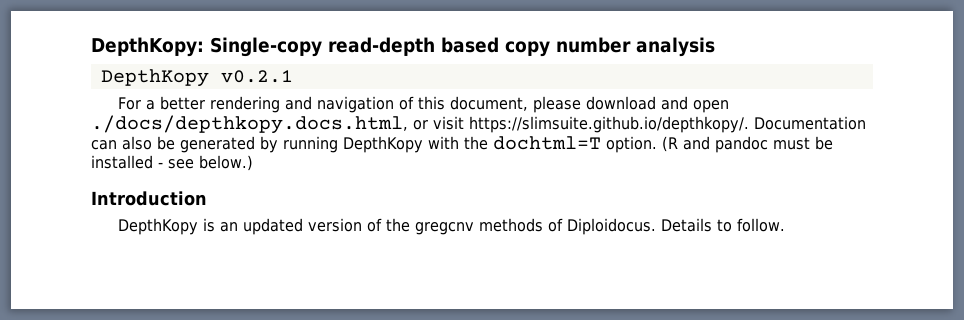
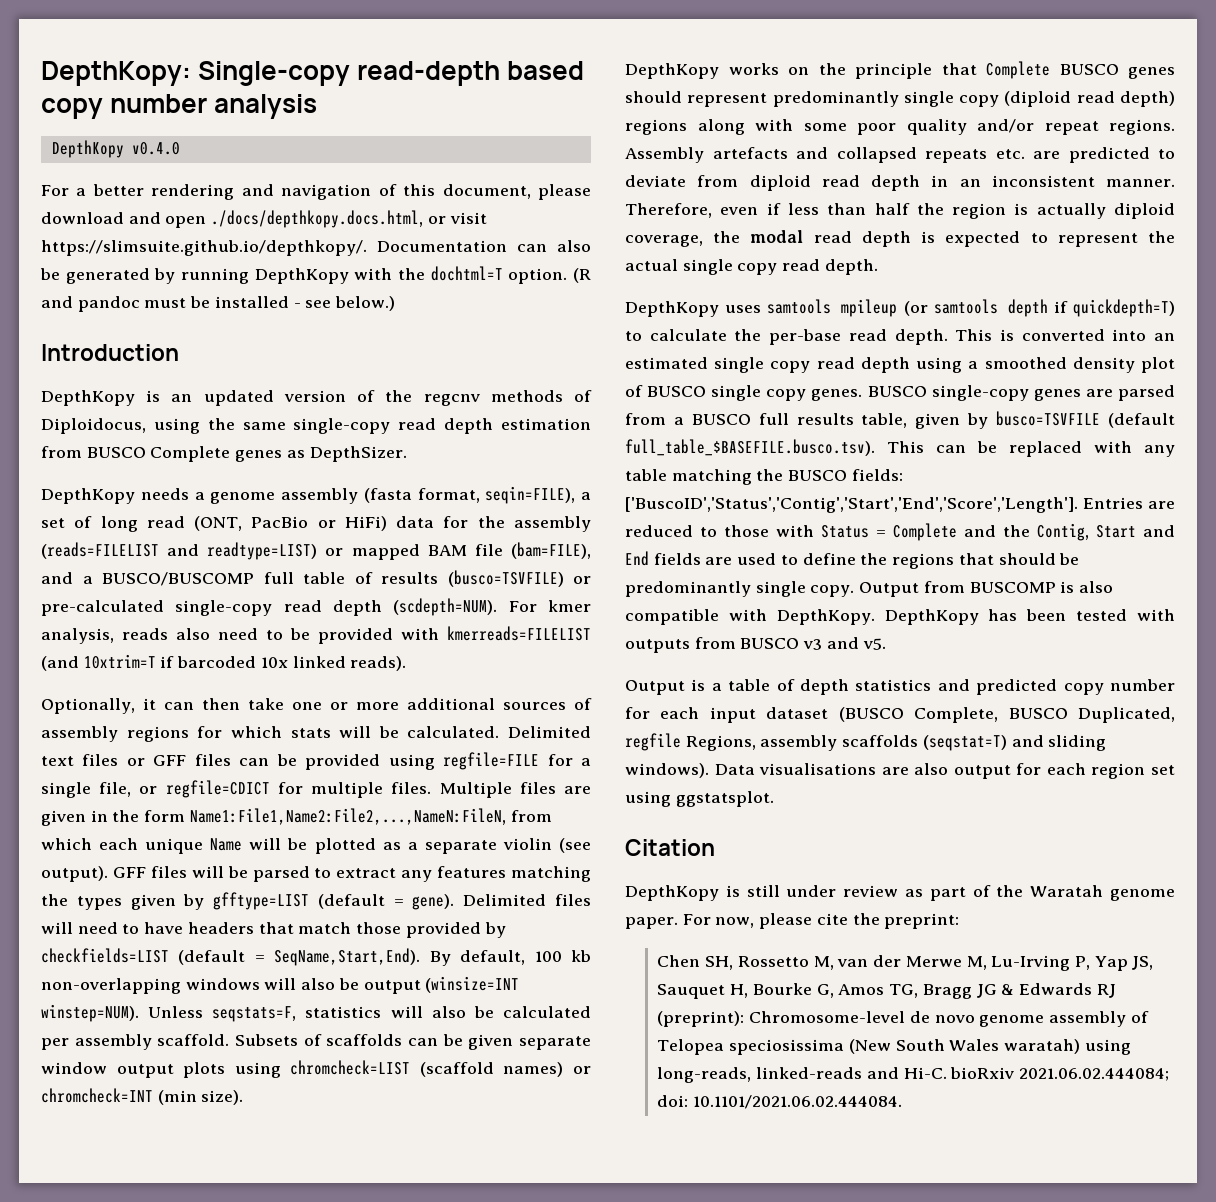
- DepthKopy v0.2.1
+ DepthKopy v0.4.0
- DepthKopy is an updated version of the gregcnv methods of Diploidocus. Details to follow.
+ DepthKopy is an updated version of the regcnv methods of Diploidocus, using the same single-copy read depth estimation from BUSCO Complete genes as DepthSizer.
+ DepthKopy needs a genome assembly (fasta format, seqin=FILE), a set of long read (ONT, PacBio or HiFi) data for the assembly (reads=FILELIST and readtype=LIST) or mapped BAM file (bam=FILE), and a BUSCO/BUSCOMP full table of results (busco=TSVFILE) or pre-calculated single-copy read depth (scdepth=NUM). For kmer analysis, reads also need to be provided with kmerreads=FILELIST (and 10xtrim=T if barcoded 10x linked reads).
+ Optionally, it can then take one or more additional sources of assembly regions for which stats will be calculated. Delimited text files or GFF files can be provided using regfile=FILE for a single file, or regfile=CDICT for multiple files. Multiple files are given in the form Name1:File1,Name2:File2,...,NameN:FileN, from which each unique Name will be plotted as a separate violin (see output). GFF files will be parsed to extract any features matching the types given by gfftype=LIST (default = gene). Delimited files will need to have headers that match those provided by checkfields=LIST (default = SeqName,Start,End). By default, 100 kb non-overlapping windows will also be output (winsize=INT winstep=NUM). Unless seqstats=F, statistics will also be calculated per assembly scaffold. Subsets of scaffolds can be given separate window output plots using chromcheck=LIST (scaffold names) or chromcheck=INT (min size).
+ DepthKopy works on the principle that Complete BUSCO genes should represent predominantly single copy (diploid read depth) regions along with some poor quality and/or repeat regions. Assembly artefacts and collapsed repeats etc. are predicted to deviate from diploid read depth in an inconsistent manner. Therefore, even if less than half the region is actually diploid coverage, the modal read depth is expected to represent the actual single copy read depth.
+ DepthKopy uses samtools mpileup (or samtools depth if quickdepth=T) to calculate the per-base read depth. This is converted into an estimated single copy read depth using a smoothed density plot of BUSCO single copy genes. BUSCO single-copy genes are parsed from a BUSCO full results table, given by busco=TSVFILE (default full_table_$BASEFILE.busco.tsv). This can be replaced with any table matching the BUSCO fields: ['BuscoID','Status','Contig','Start','End','Score','Length']. Entries are reduced to those with Status = Complete and the Contig, Start and End fields are used to define the regions that should be predominantly single copy. Output from BUSCOMP is also compatible with DepthKopy. DepthKopy has been tested with outputs from BUSCO v3 and v5.
+ Output is a table of depth statistics and predicted copy number for each input dataset (BUSCO Complete, BUSCO Duplicated, regfile Regions, assembly scaffolds (seqstat=T) and sliding windows). Data visualisations are also output for each region set using ggstatsplot.
+ Citation
+ DepthKopy is still under review as part of the Waratah genome paper. For now, please cite the preprint:
+ Chen SH, Rossetto M, van der Merwe M, Lu-Irving P, Yap JS, Sauquet H, Bourke G, Amos TG, Bragg JG & Edwards RJ (preprint): Chromosome-level de novo genome assembly of Telopea speciosissima (New South Wales waratah) using long-reads, linked-reads and Hi-C. bioRxiv 2021.06.02.444084; doi: 10.1101/2021.06.02.444084.

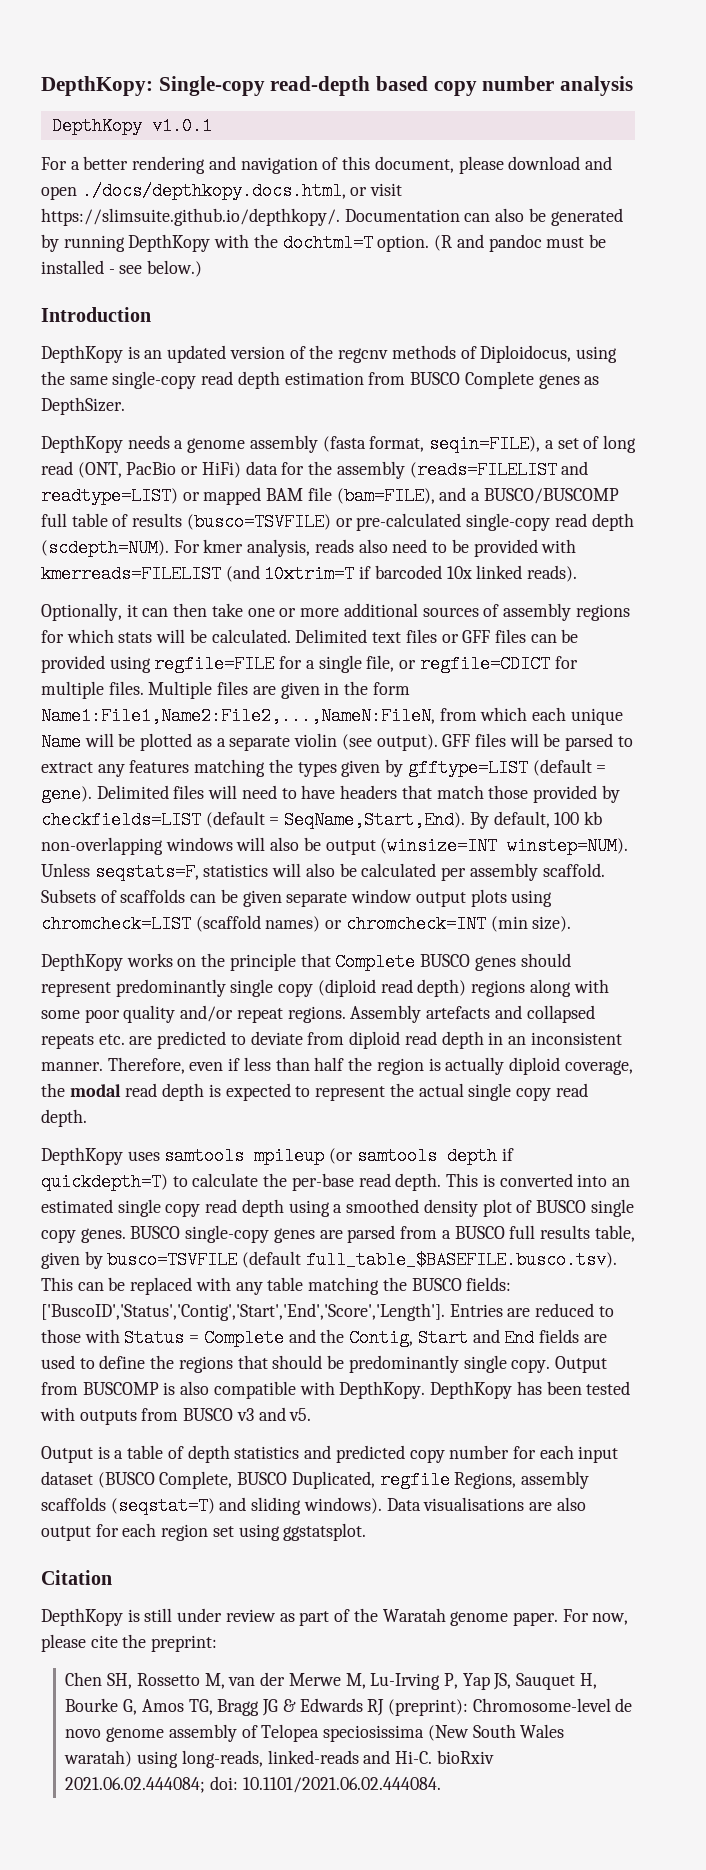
- DepthKopy v0.4.0
+ DepthKopy v1.0.1

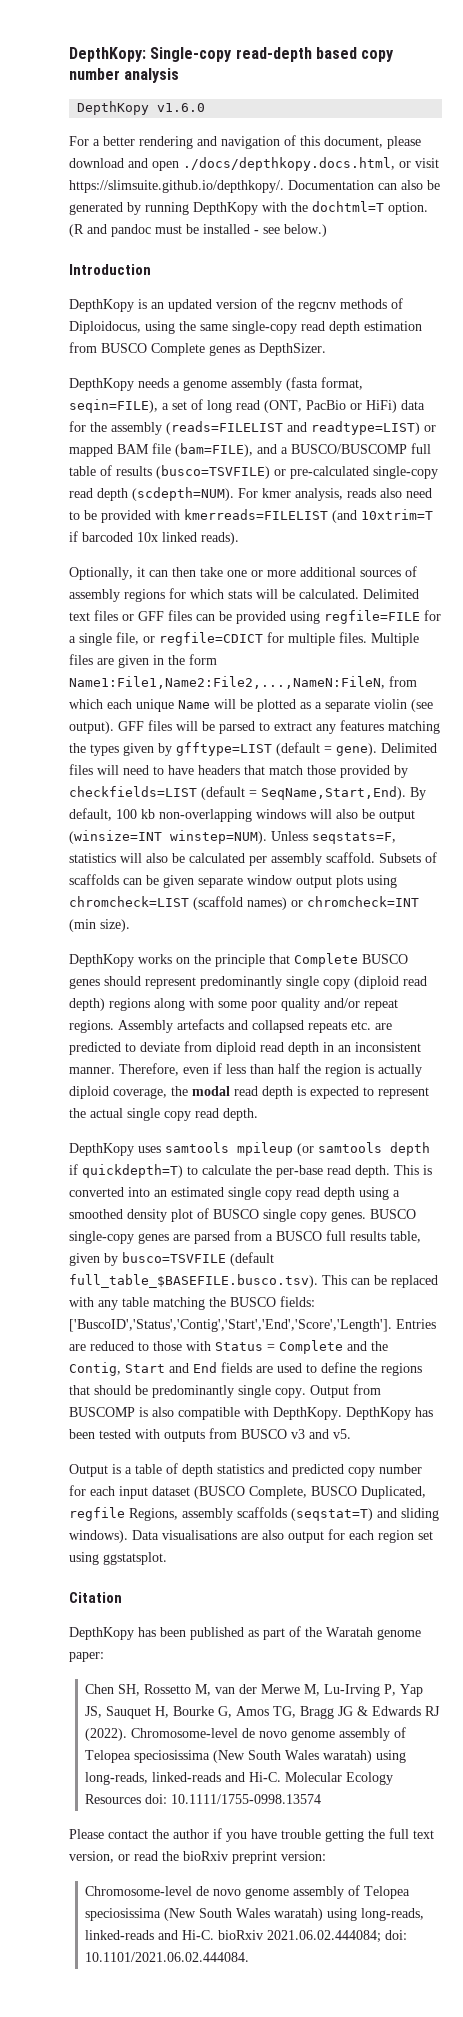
- DepthKopy v1.0.1
+ DepthKopy v1.6.0
- DepthKopy is still under review as part of the Waratah genome paper. For now, please cite the preprint:
+ DepthKopy has been published as part of the Waratah genome paper:
- Chen SH, Rossetto M, van der Merwe M, Lu-Irving P, Yap JS, Sauquet H, Bourke G, Amos TG, Bragg JG & Edwards RJ (preprint): Chromosome-level de novo genome assembly of Telopea speciosissima (New South Wales waratah) using long-reads, linked-reads and Hi-C. bioRxiv 2021.06.02.444084; doi: 10.1101/2021.06.02.444084.
+ Chen SH, Rossetto M, van der Merwe M, Lu-Irving P, Yap JS, Sauquet H, Bourke G, Amos TG, Bragg JG & Edwards RJ (2022). Chromosome-level de novo genome assembly of Telopea speciosissima (New South Wales waratah) using long-reads, linked-reads and Hi-C. Molecular Ecology Resources doi: 10.1111/1755-0998.13574
+ Please contact the author if you have trouble getting the full text version, or read the bioRxiv preprint version:
+ Chromosome-level de novo genome assembly of Telopea speciosissima (New South Wales waratah) using long-reads, linked-reads and Hi-C. bioRxiv 2021.06.02.444084; doi: 10.1101/2021.06.02.444084.

